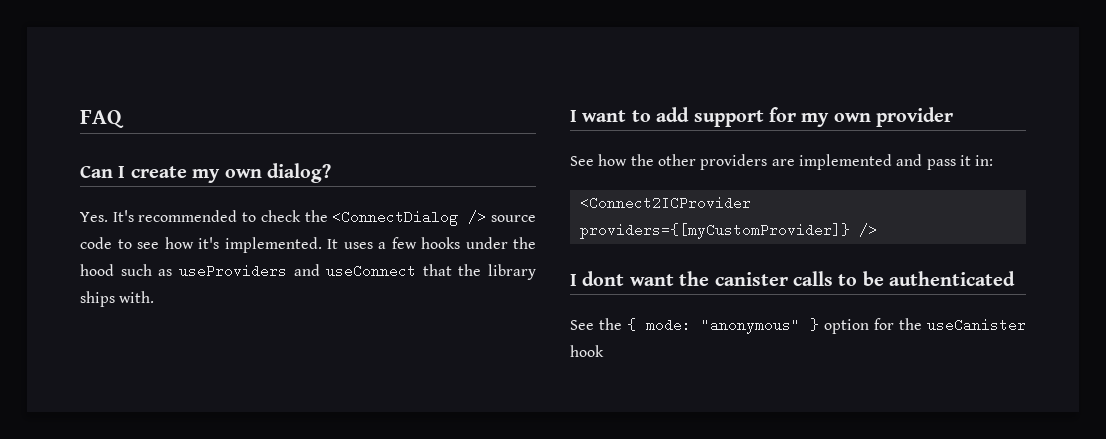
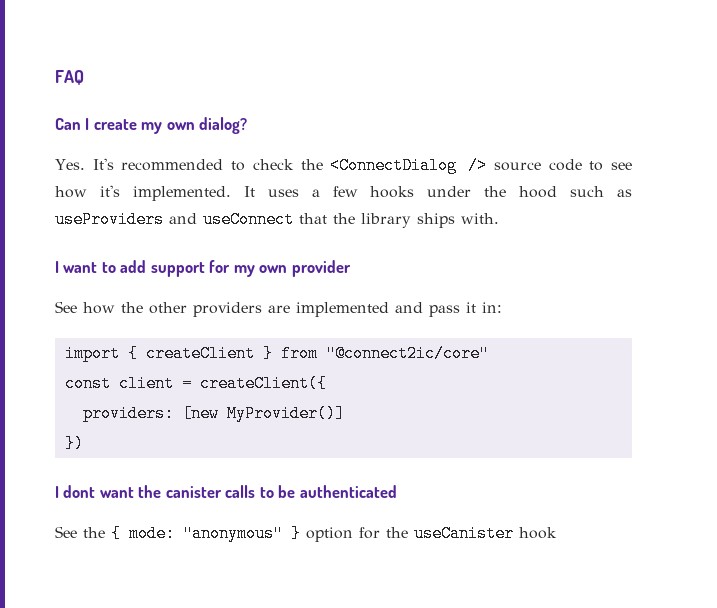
- <Connect2ICProvider providers={[myCustomProvider]} />
+ import { createClient } from "@connect2ic/core"
+ const client = createClient({
+ providers: [new MyProvider()]
+ })

